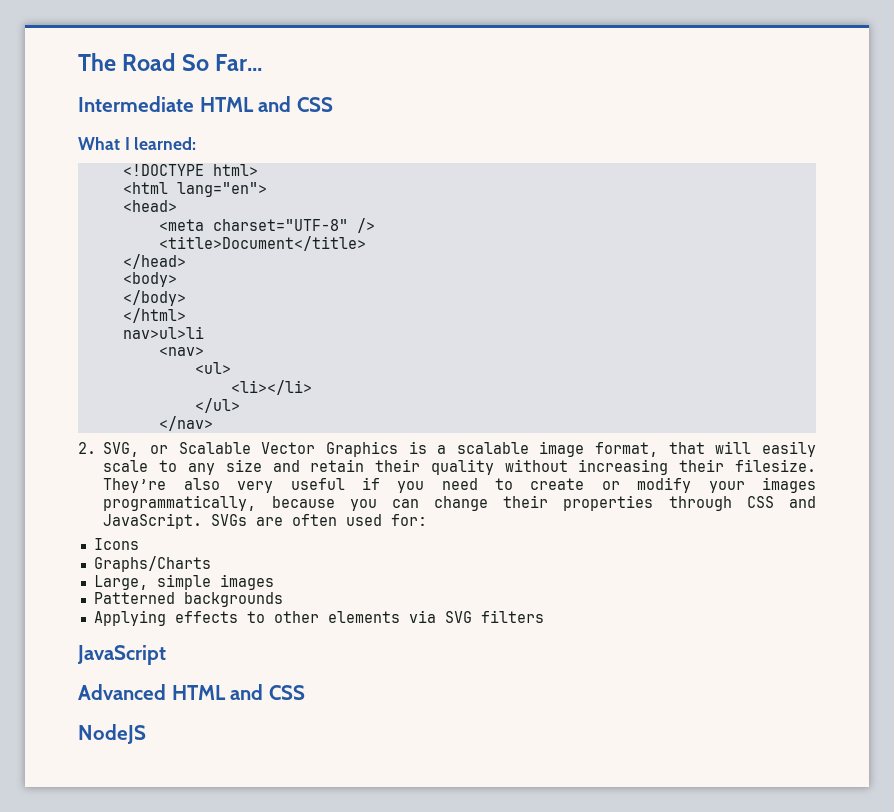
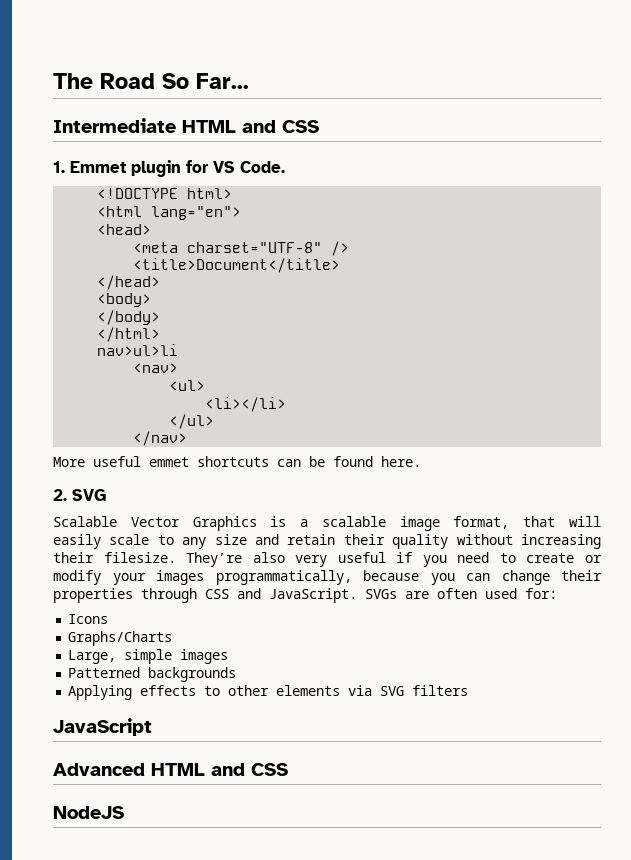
- What I learned:
+ 1. Emmet plugin for VS Code.
- 2. SVG, or Scalable Vector Graphics is a scalable image format, that will easily scale to any size and retain their quality without increasing their filesize.
+ More useful emmet shortcuts can be found here.
+ 2. SVG
+ Scalable Vector Graphics is a scalable image format, that will easily scale to any size and retain their quality without increasing their filesize.

